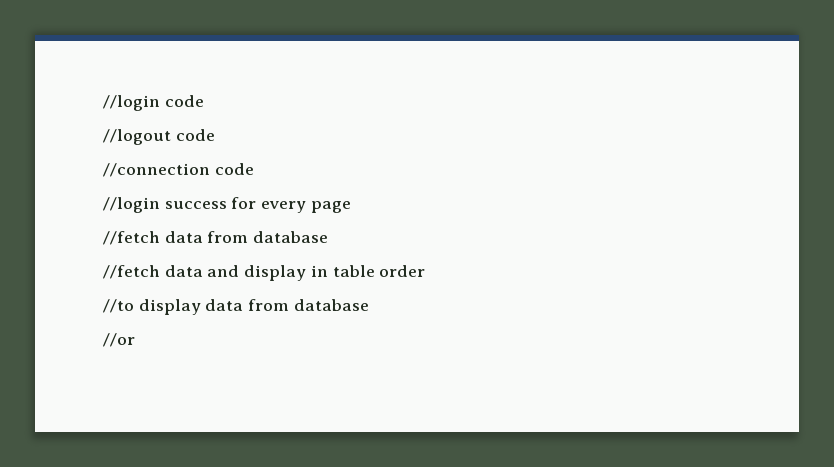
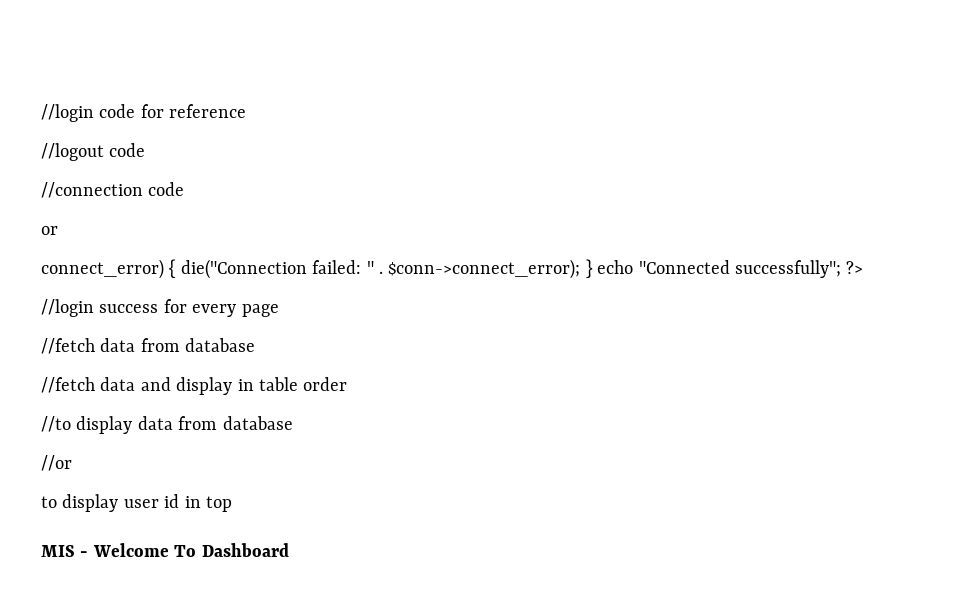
- //login code
+ //login code for reference
+ or
+ connect_error) { die("Connection failed: " . $conn->connect_error); } echo "Connected successfully"; ?>
+ to display user id in top
+ MIS - Welcome To Dashboard

